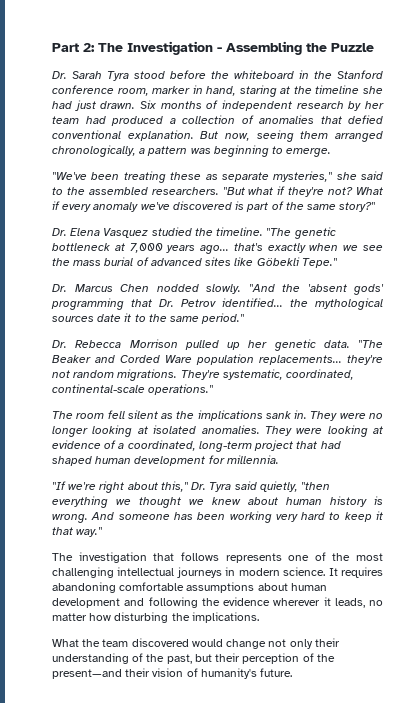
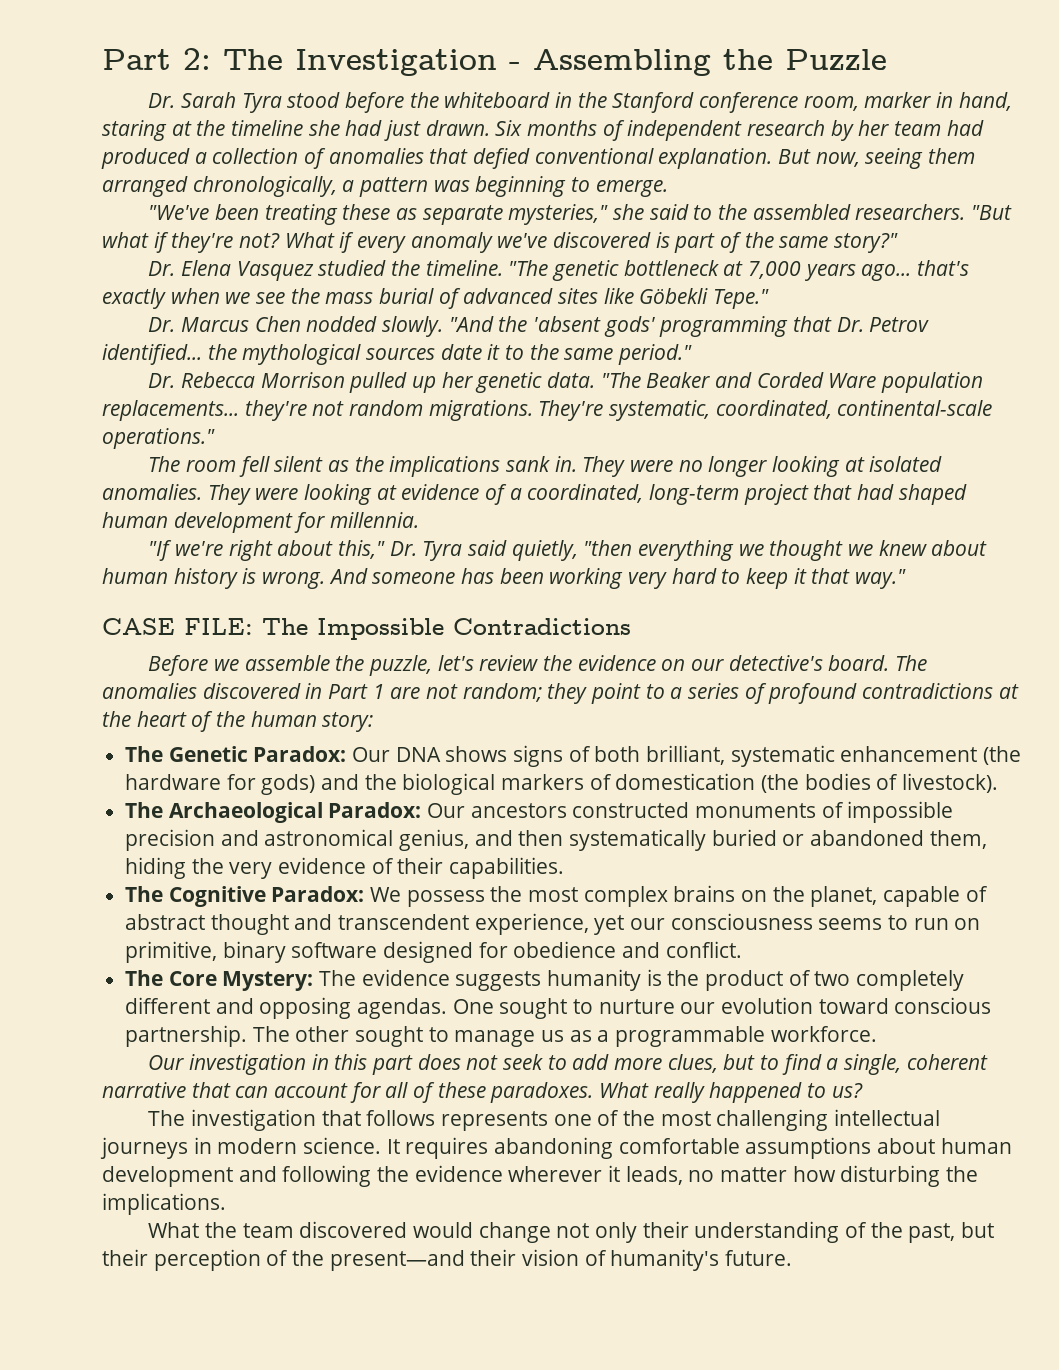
+ CASE FILE: The Impossible Contradictions
+ Before we assemble the puzzle, let's review the evidence on our detective's board. The anomalies discovered in Part 1 are not random; they point to a series of profound contradictions at the heart of the human story:
+ The Genetic Paradox: Our DNA shows signs of both brilliant, systematic enhancement (the hardware for gods) and the biological markers of domestication (the bodies of livestock).
+ The Archaeological Paradox: Our ancestors constructed monuments of impossible precision and astronomical genius, and then systematically buried or abandoned them, hiding the very evidence of their capabilities.
+ The Cognitive Paradox: We possess the most complex brains on the planet, capable of abstract thought and transcendent experience, yet our consciousness seems to run on primitive, binary software designed for obedience and conflict.
+ The Core Mystery: The evidence suggests humanity is the product of two completely different and opposing agendas. One sought to nurture our evolution toward conscious partnership. The other sought to manage us as a programmable workforce.
+ Our investigation in this part does not seek to add more clues, but to find a single, coherent narrative that can account for all of these paradoxes. What really happened to us?

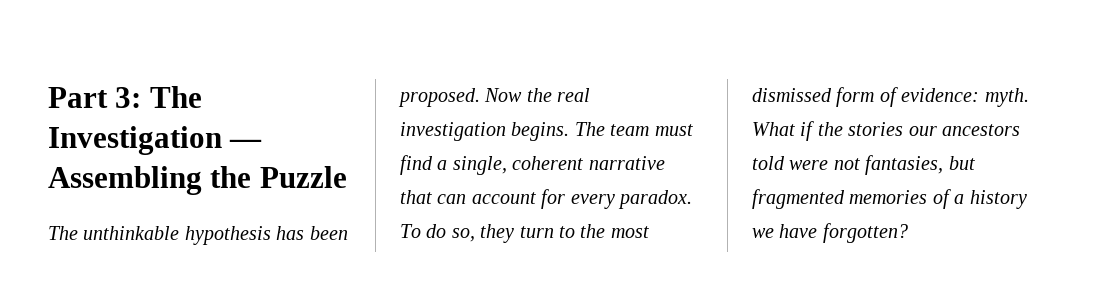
- Part 2: The Investigation - Assembling the Puzzle
+ Part 3: The Investigation — Assembling the Puzzle
- Dr. Sarah Tyra stood before the whiteboard in the Stanford conference room, marker in hand, staring at the timeline she had just drawn. Six months of independent research by her team had produced a collection of anomalies that defied conventional explanation. But now, seeing them arranged chronologically, a pattern was beginning to emerge.
- "We've been treating these as separate mysteries," she said to the assembled researchers. "But what if they're not? What if every anomaly we've discovered is part of the same story?"
- Dr. Elena Vasquez studied the timeline. "The genetic bottleneck at 7,000 years ago... that's exactly when we see the mass burial of advanced sites like Göbekli Tepe."
- Dr. Marcus Chen nodded slowly. "And the 'absent gods' programming that Dr. Petrov identified... the mythological sources date it to the same period."
- Dr. Rebecca Morrison pulled up her genetic data. "The Beaker and Corded Ware population replacements... they're not random migrations. They're systematic, coordinated, continental-scale operations."
- The room fell silent as the implications sank in. They were no longer looking at isolated anomalies. They were looking at evidence of a coordinated, long-term project that had shaped human development for millennia.
- "If we're right about this," Dr. Tyra said quietly, "then everything we thought we knew about human history is wrong. And someone has been working very hard to keep it that way."
- CASE FILE: The Impossible Contradictions
- Before we assemble the puzzle, let's review the evidence on our detective's board. The anomalies discovered in Part 1 are not random; they point to a series of profound contradictions at the heart of the human story:
- The Genetic Paradox: Our DNA shows signs of both brilliant, systematic enhancement (the hardware for gods) and the biological markers of domestication (the bodies of livestock).
- The Archaeological Paradox: Our ancestors constructed monuments of impossible precision and astronomical genius, and then systematically buried or abandoned them, hiding the very evidence of their capabilities.
- The Cognitive Paradox: We possess the most complex brains on the planet, capable of abstract thought and transcendent experience, yet our consciousness seems to run on primitive, binary software designed for obedience and conflict.
- The Core Mystery: The evidence suggests humanity is the product of two completely different and opposing agendas. One sought to nurture our evolution toward conscious partnership. The other sought to manage us as a programmable workforce.
- Our investigation in this part does not seek to add more clues, but to find a single, coherent narrative that can account for all of these paradoxes. What really happened to us?
- The investigation that follows represents one of the most challenging intellectual journeys in modern science. It requires abandoning comfortable assumptions about human development and following the evidence wherever it leads, no matter how disturbing the implications.
- What the team discovered would change not only their understanding of the past, but their perception of the present—and their vision of humanity's future.
+ The unthinkable hypothesis has been proposed. Now the real investigation begins. The team must find a single, coherent narrative that can account for every paradox. To do so, they turn to the most dismissed form of evidence: myth. What if the stories our ancestors told were not fantasies, but fragmented memories of a history we have forgotten?

